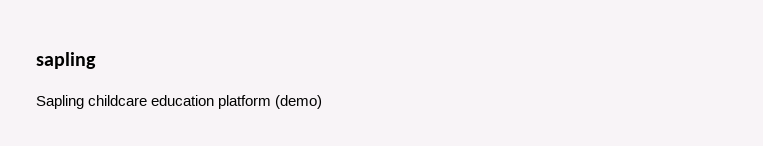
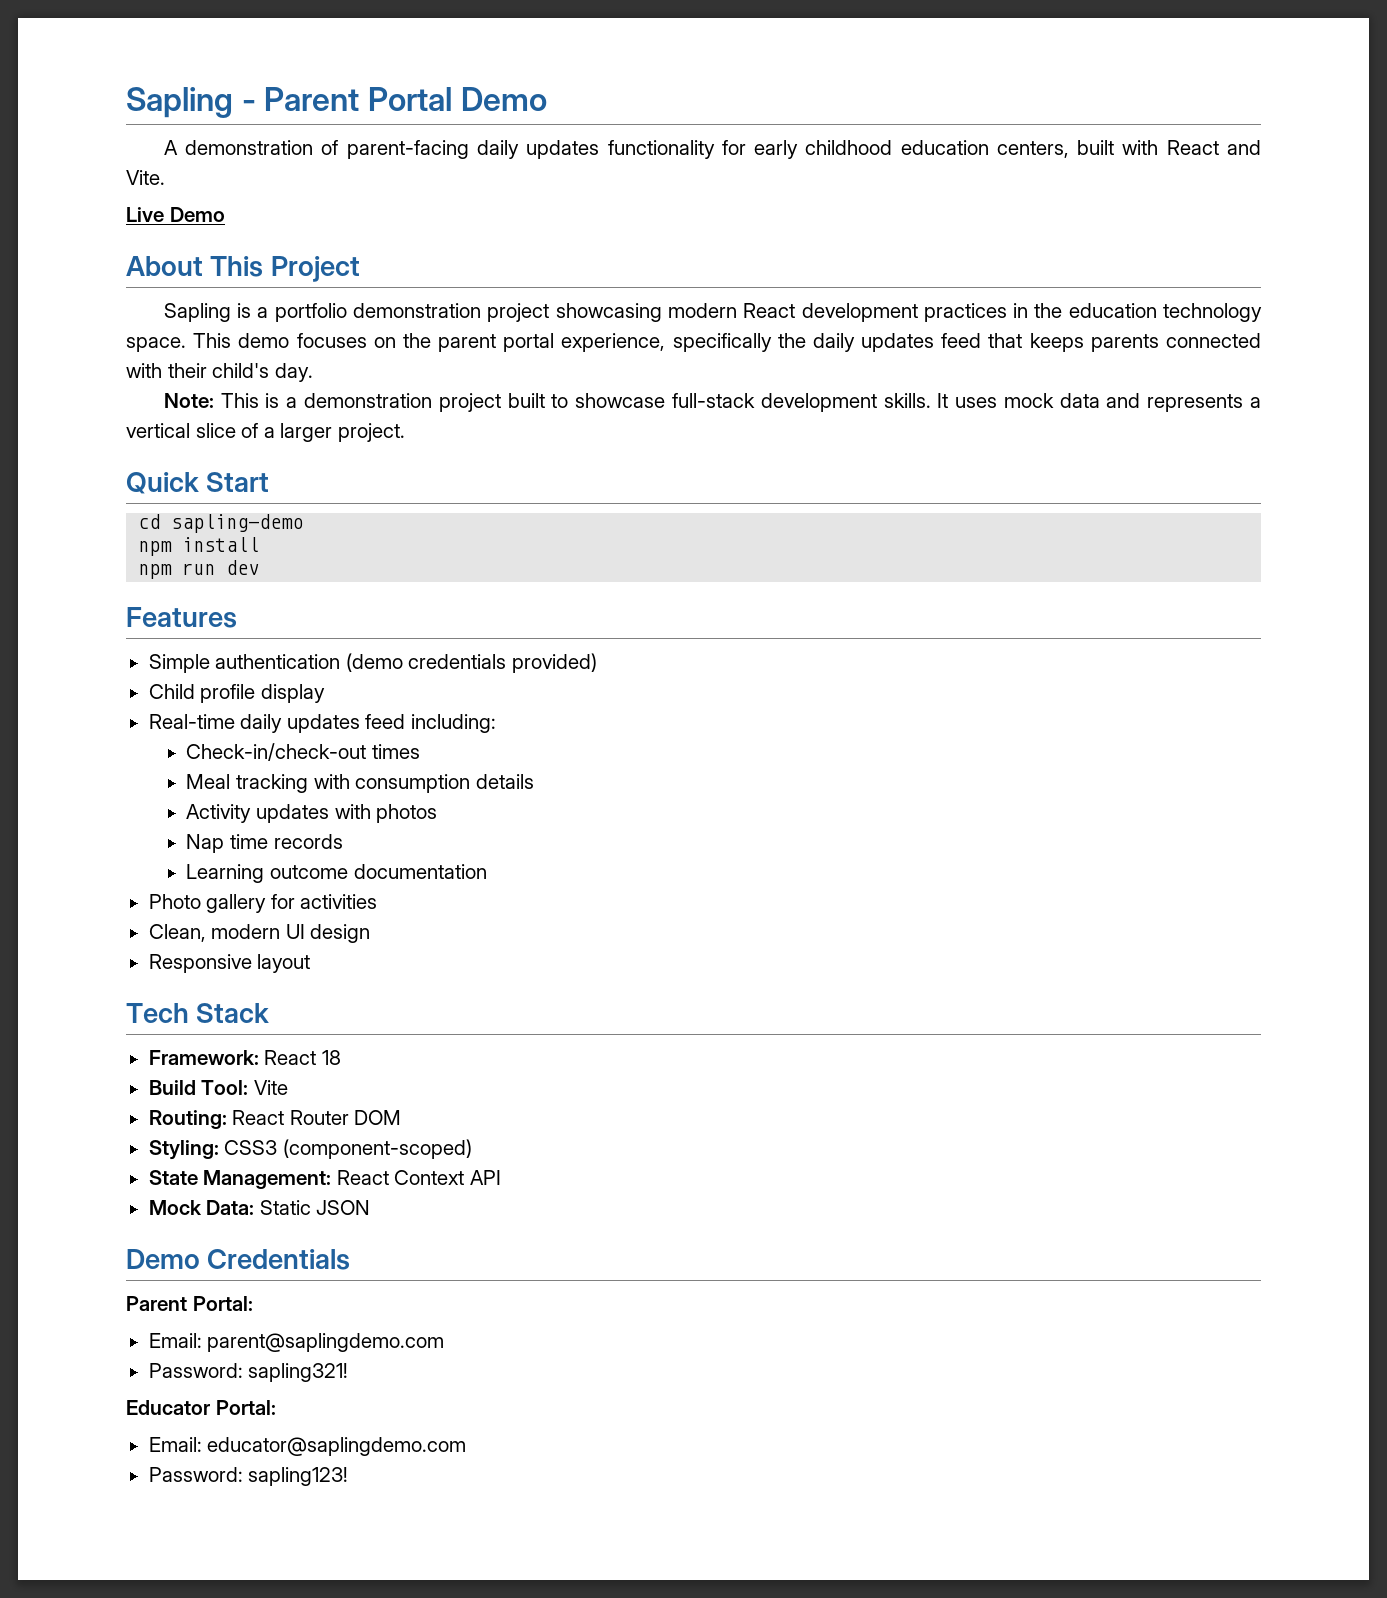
- sapling
- Sapling childcare education platform (demo)
+ Sapling - Parent Portal Demo
+ A demonstration of parent-facing daily updates functionality for early childhood education centers, built with React and Vite.
+ Live Demo
+ About This Project
+ Sapling is a portfolio demonstration project showcasing modern React development practices in the education technology space. This demo focuses on the parent portal experience, specifically the daily updates feed that keeps parents connected with their child's day.
+ Note: This is a demonstration project built to showcase full-stack development skills. It uses mock data and represents a vertical slice of a larger project.
+ Quick Start
+ cd sapling-demo
+ npm install
+ npm run dev
+ Features
+ Simple authentication (demo credentials provided)
+ Child profile display
+ Real-time daily updates feed including:
+ Check-in/check-out times
+ Meal tracking with consumption details
+ Activity updates with photos
+ Nap time records
+ Learning outcome documentation
+ Photo gallery for activities
+ Clean, modern UI design
+ Responsive layout
+ Tech Stack
+ Framework: React 18
+ Build Tool: Vite
+ Routing: React Router DOM
+ Styling: CSS3 (component-scoped)
+ State Management: React Context API
+ Mock Data: Static JSON
+ Demo Credentials
+ Parent Portal:
+ Email: parent@saplingdemo.com
+ Password: sapling321!
+ Educator Portal:
+ Email: educator@saplingdemo.com
+ Password: sapling123!

